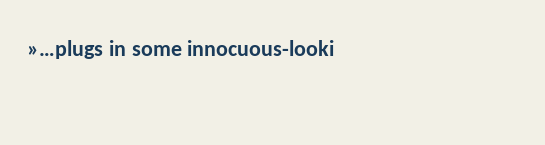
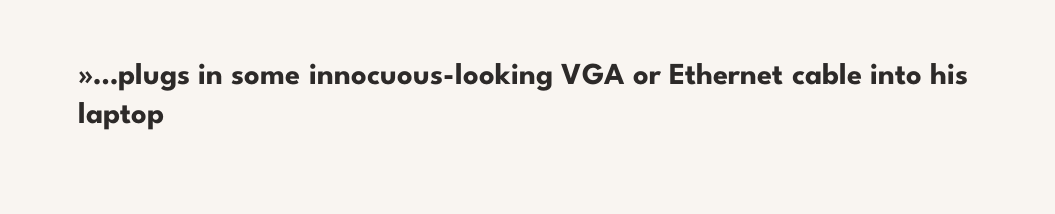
- »…plugs in some innocuous-looki
+ »…plugs in some innocuous-looking VGA or Ethernet cable into his laptop

